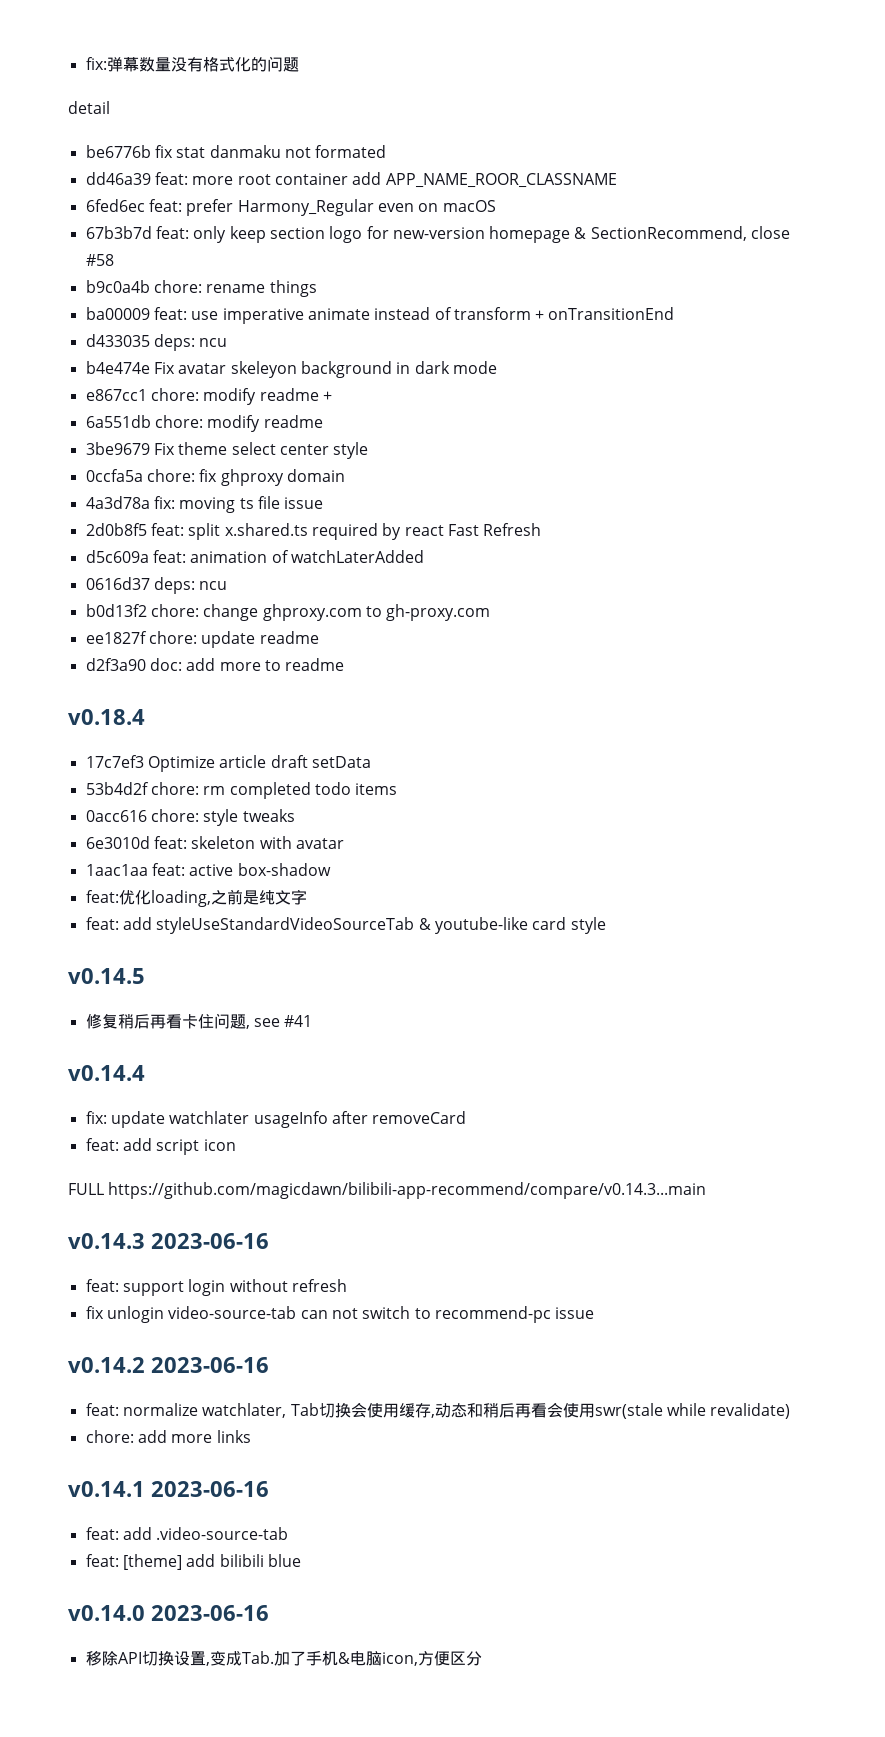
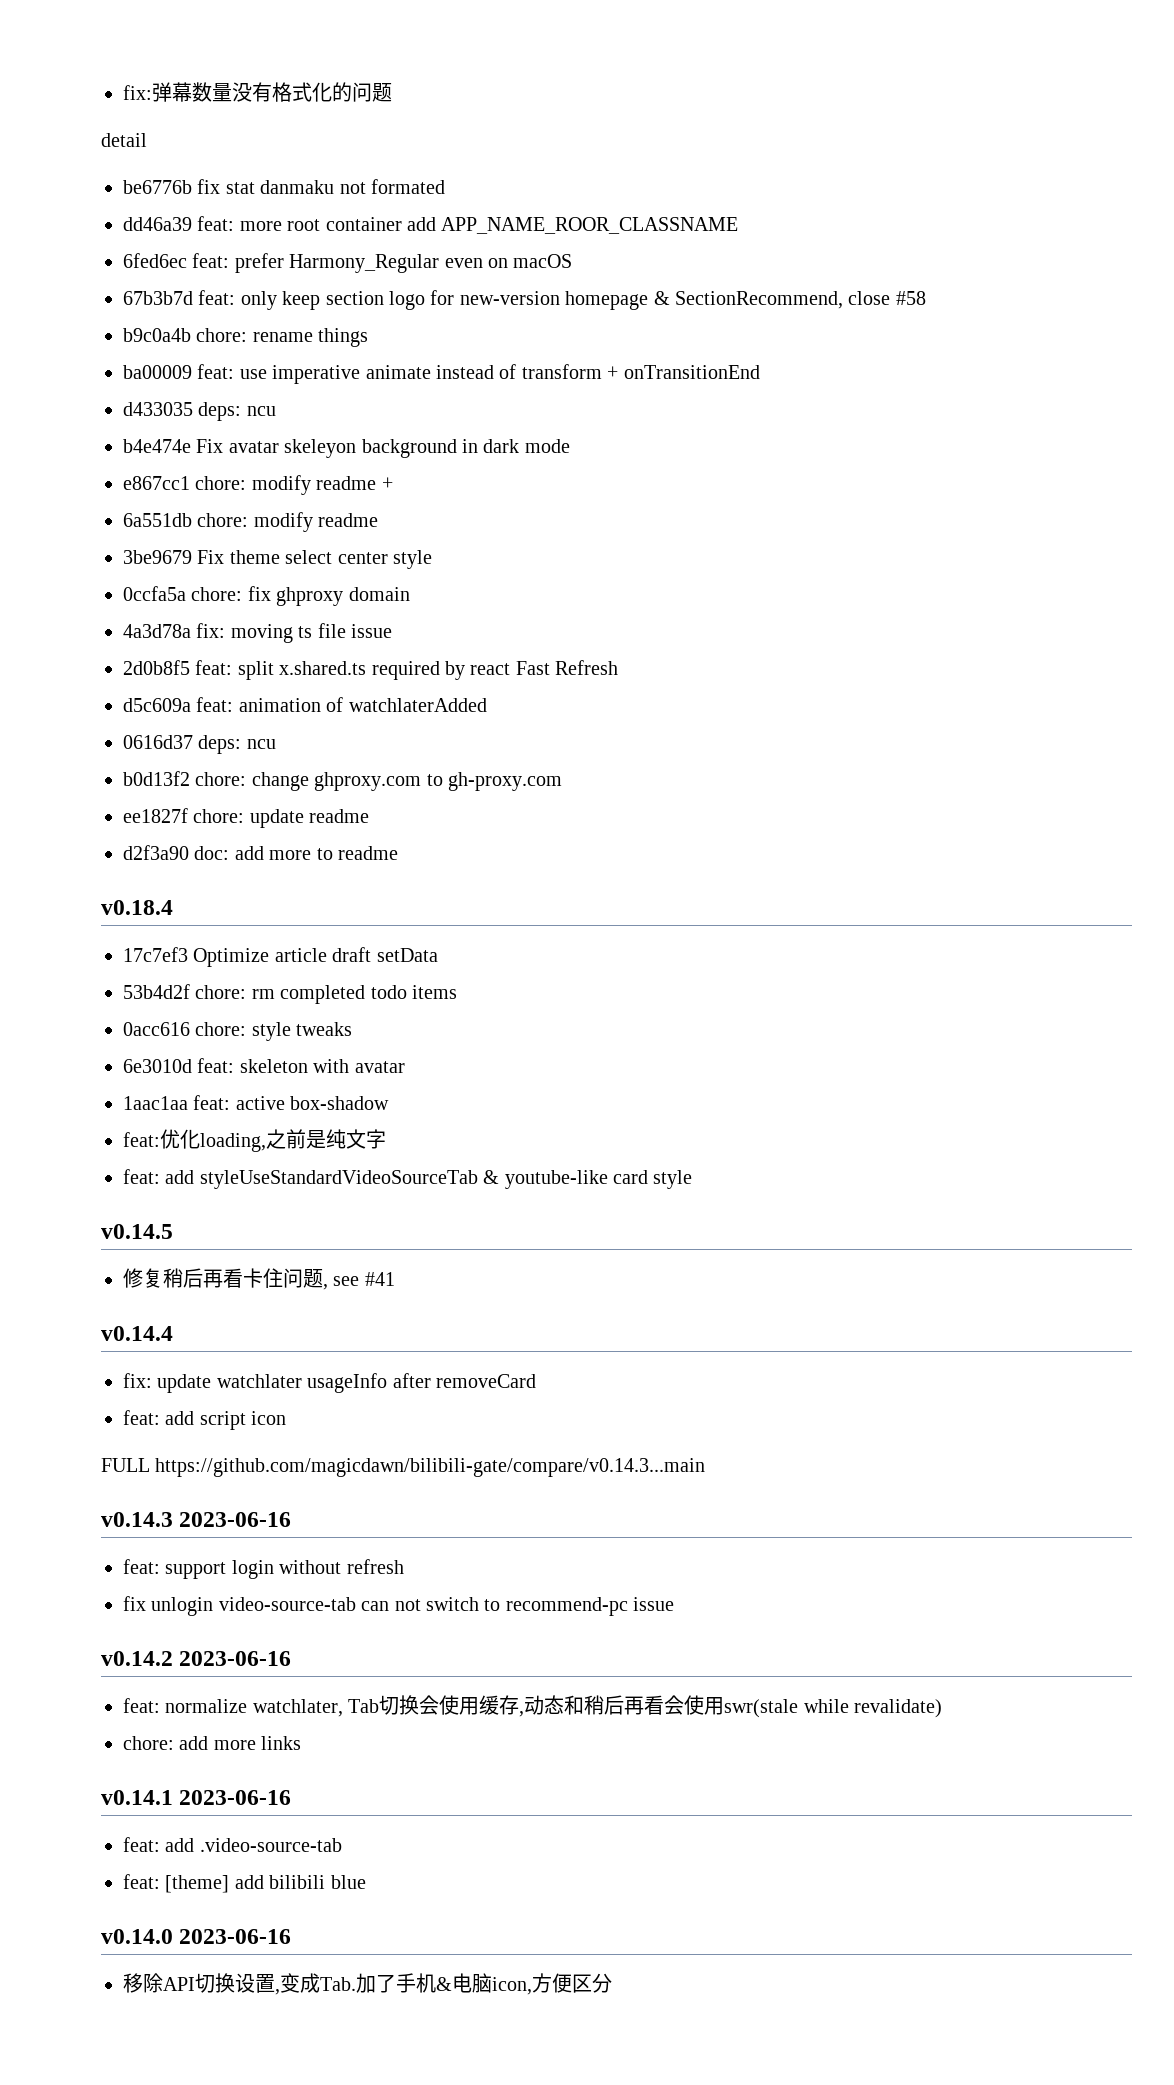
- d5c609a feat: animation of watchLaterAdded
+ d5c609a feat: animation of watchlaterAdded
- FULL https://github.com/magicdawn/bilibili-app-recommend/compare/v0.14.3...main
+ FULL https://github.com/magicdawn/bilibili-gate/compare/v0.14.3...main

